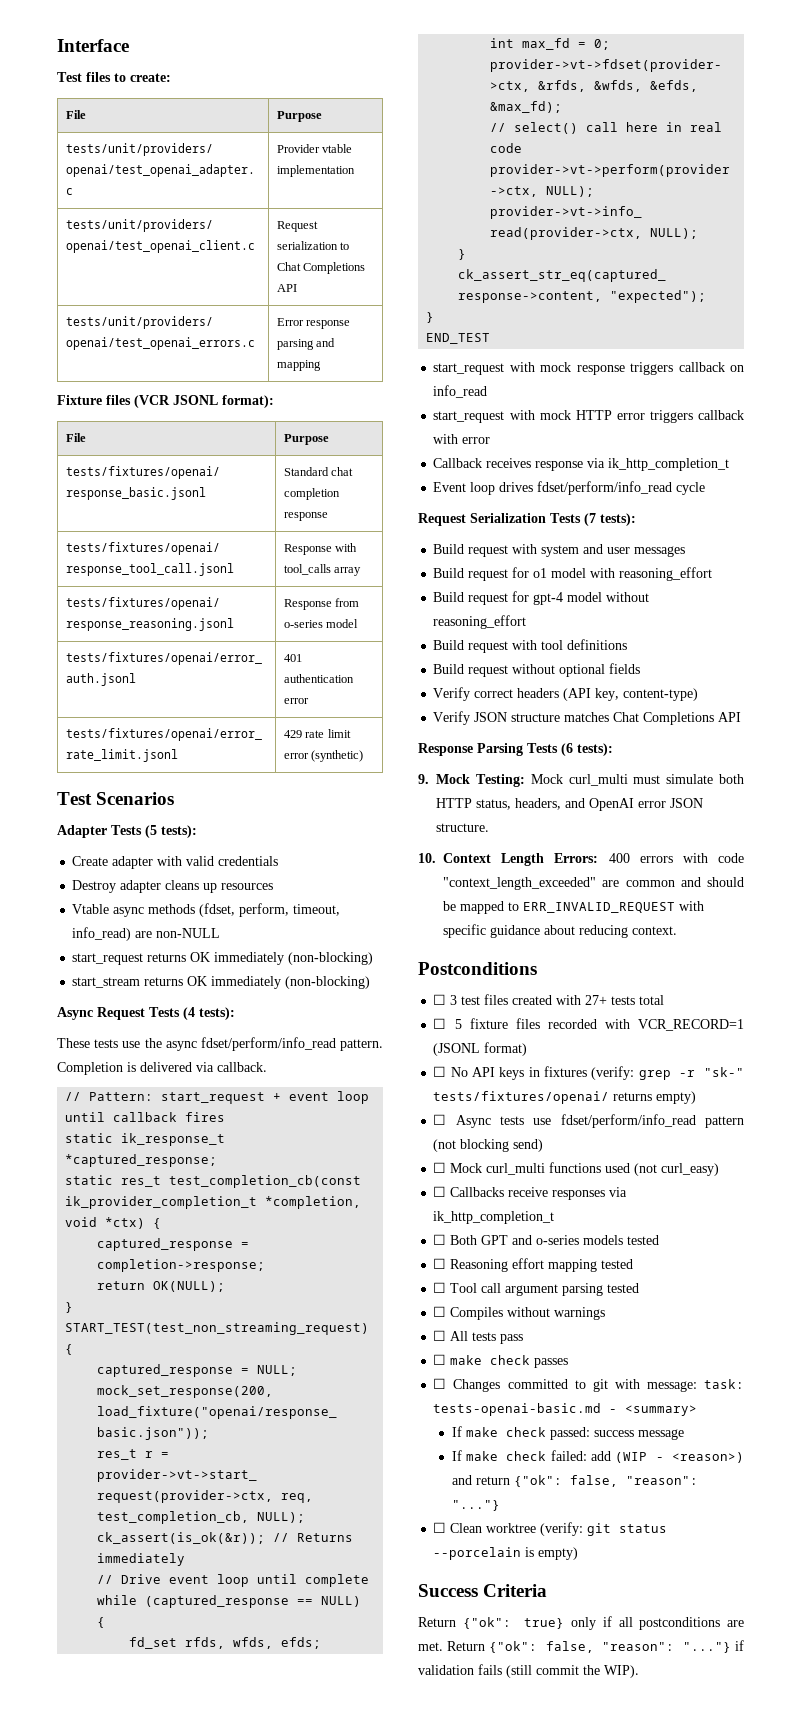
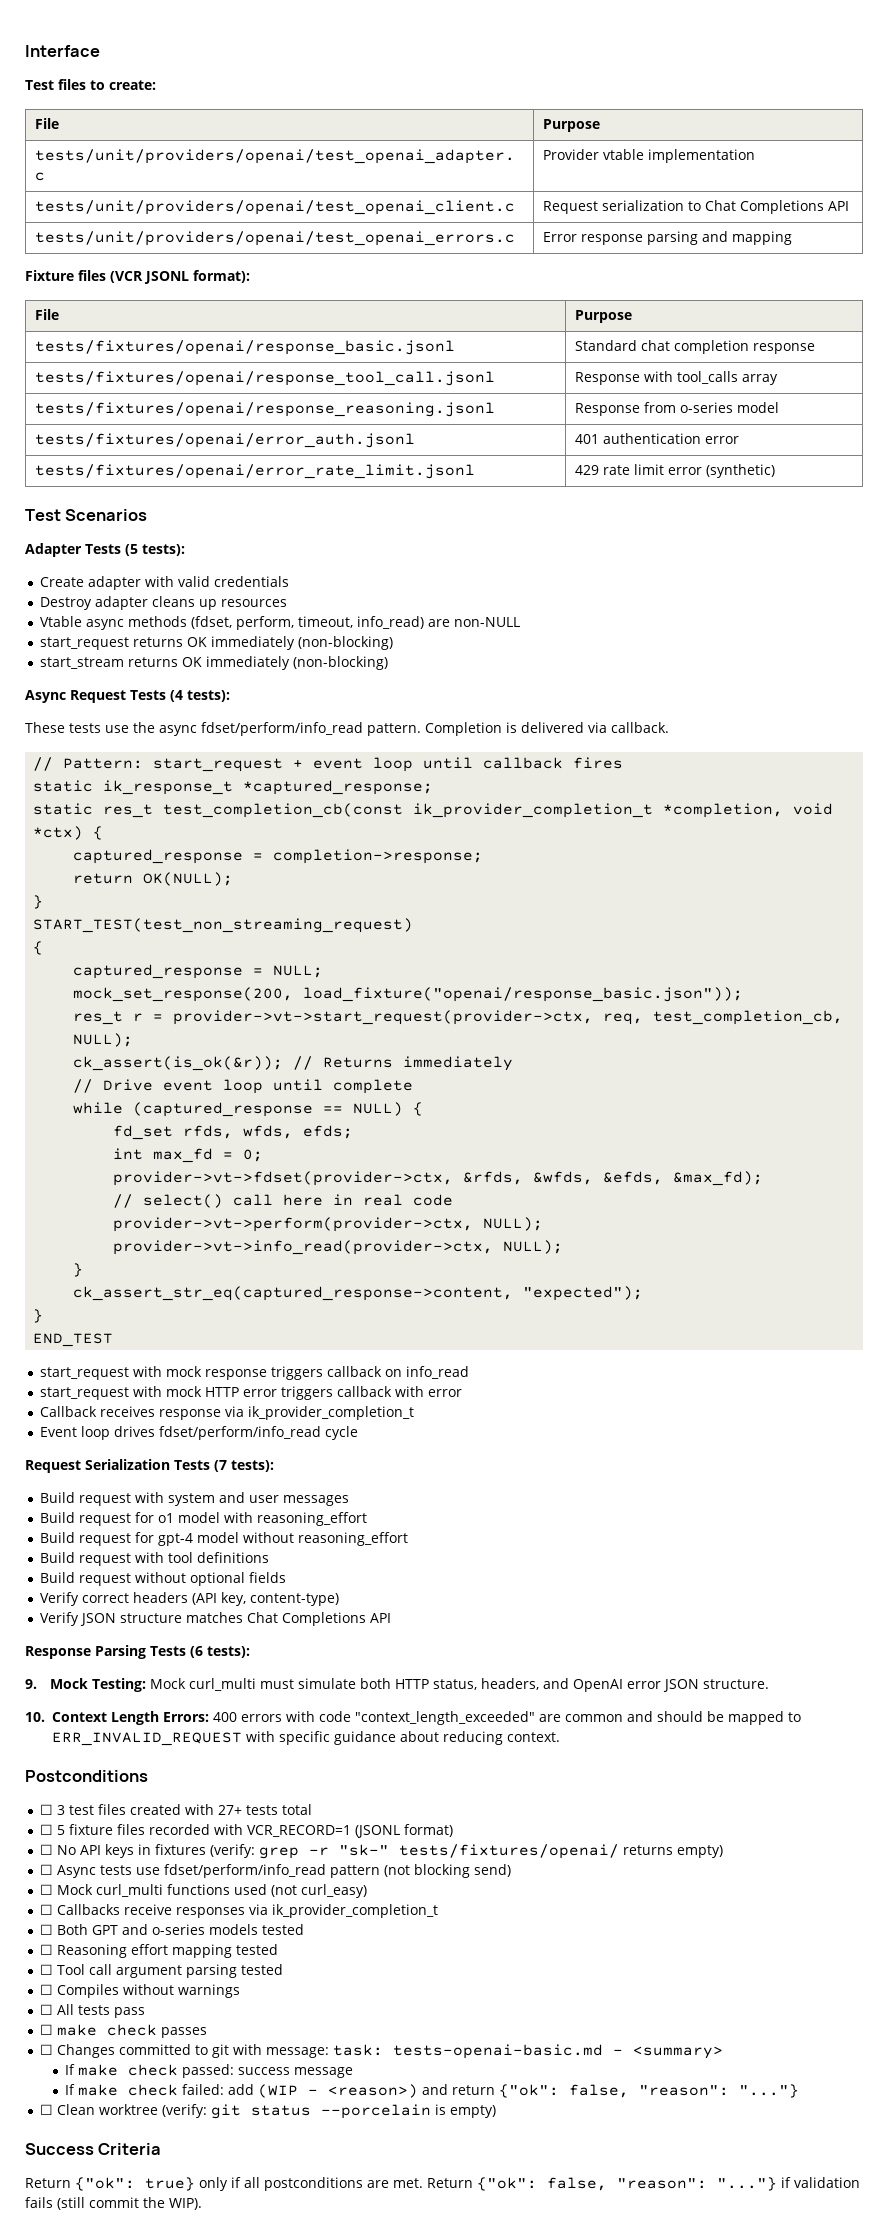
- Callback receives response via ik_http_completion_t
+ Callback receives response via ik_provider_completion_t
- ☐ Callbacks receive responses via ik_http_completion_t
+ ☐ Callbacks receive responses via ik_provider_completion_t

